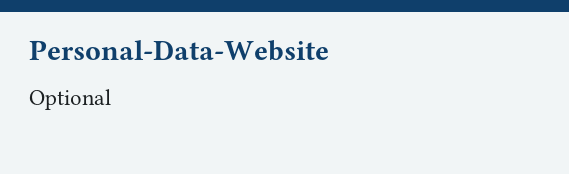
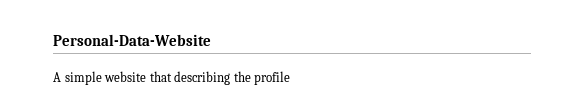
- Optional
+ A simple website that describing the profile

